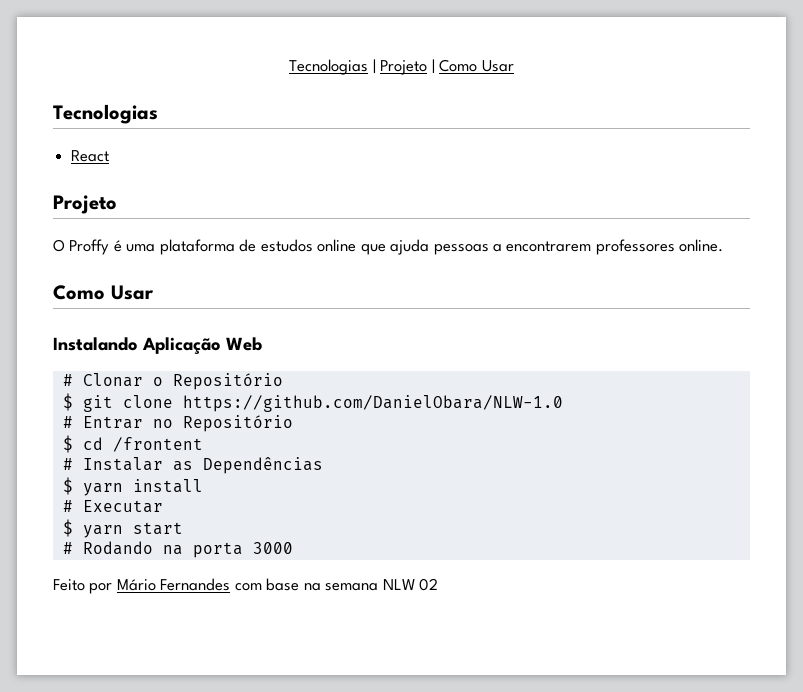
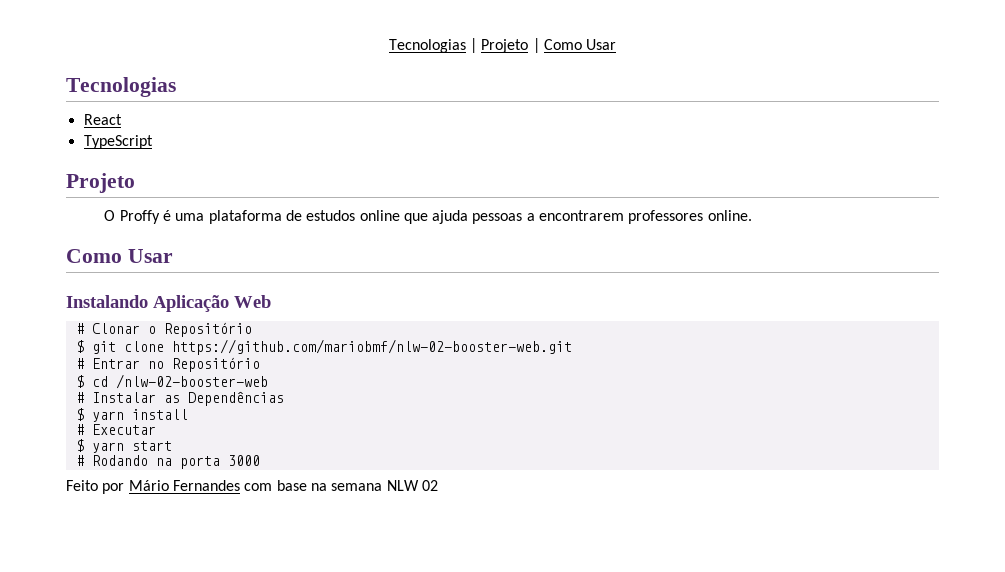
+ TypeScript
- $ git clone https://github.com/DanielObara/NLW-1.0
+ $ git clone https://github.com/mariobmf/nlw-02-booster-web.git
- $ cd /frontent
+ $ cd /nlw-02-booster-web

